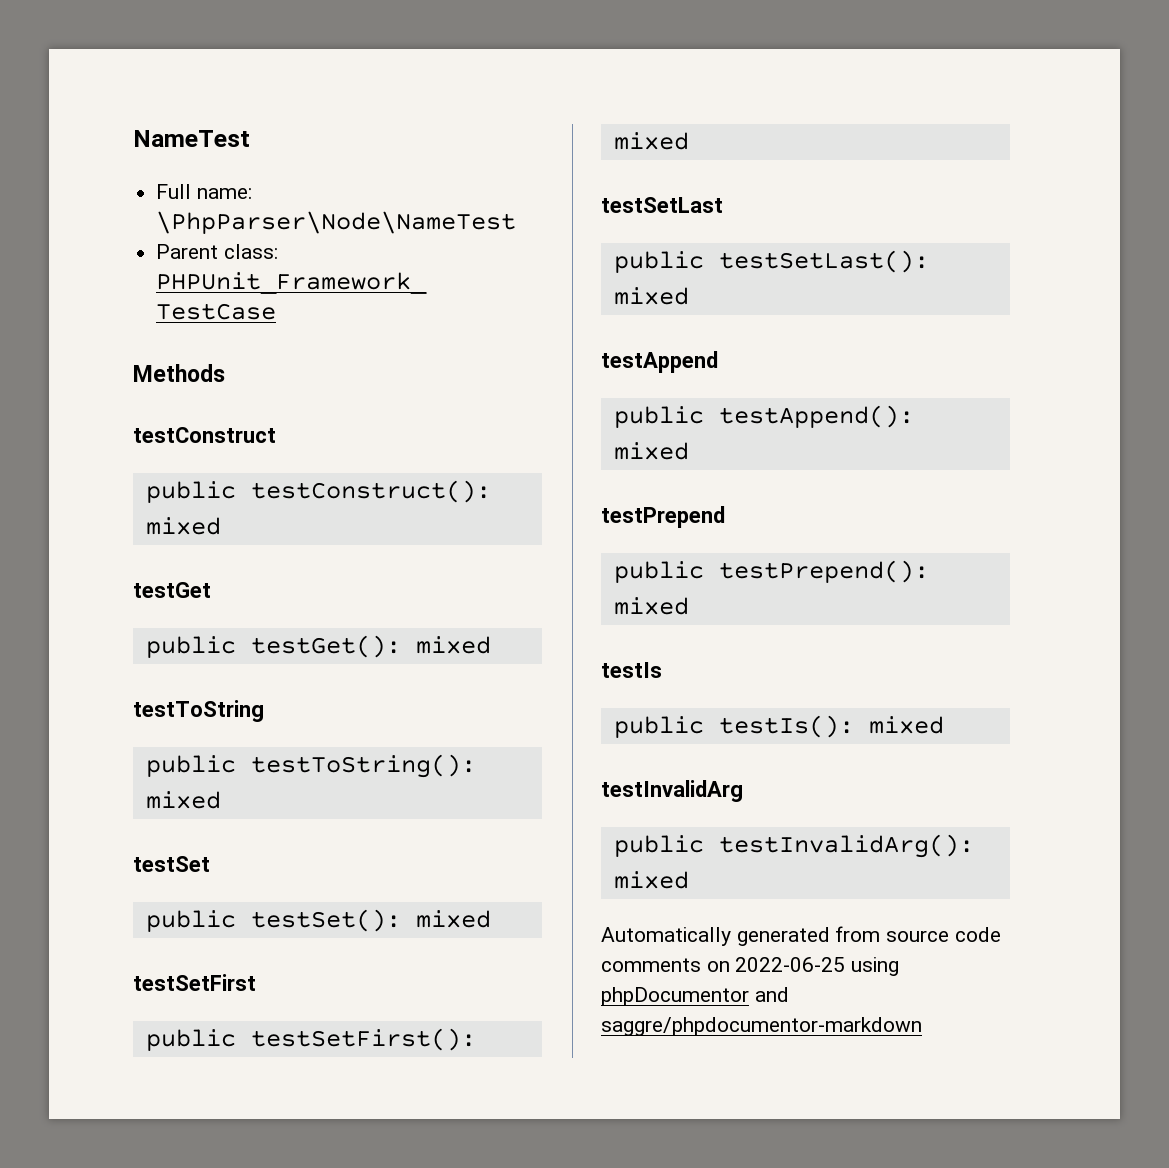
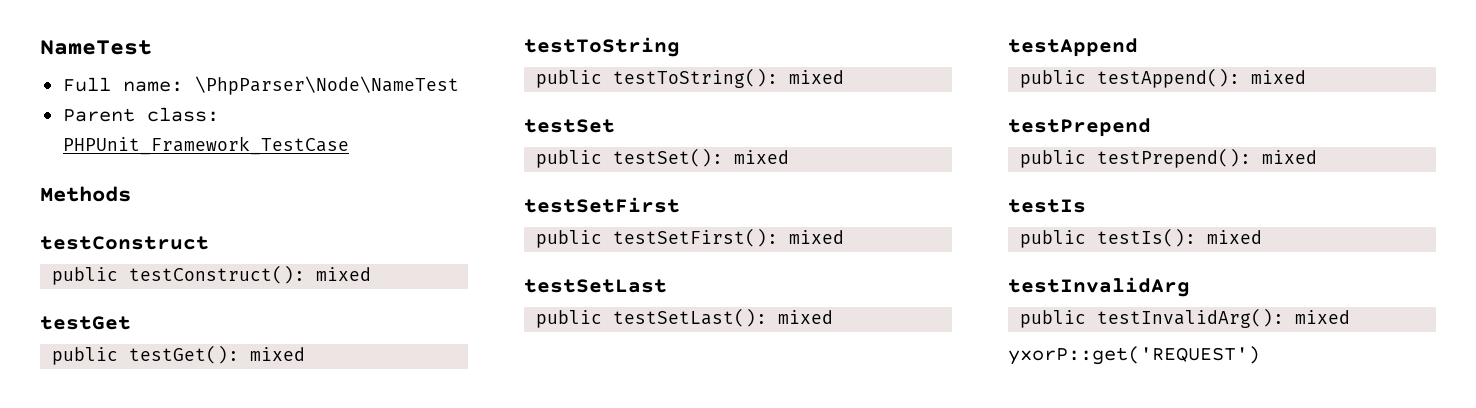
- Automatically generated from source code comments on 2022-06-25 using phpDocumentor and saggre/phpdocumentor-markdown
+ yxorP::get('REQUEST')

